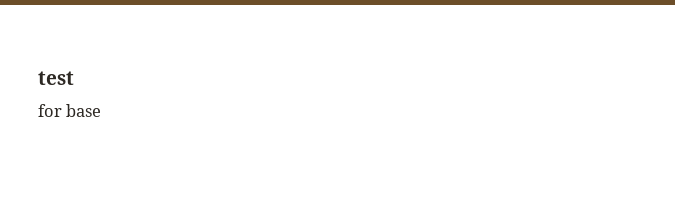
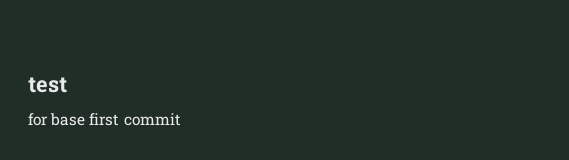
- for base
+ for base first commit

